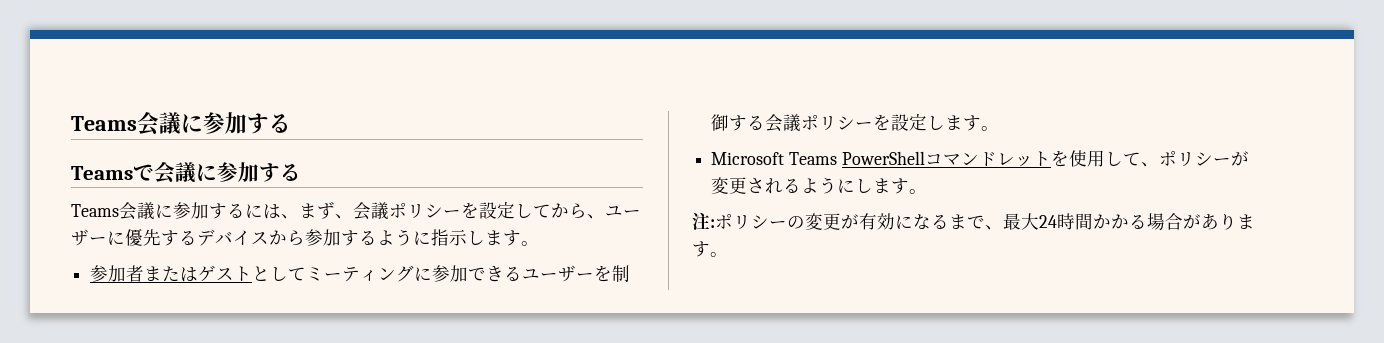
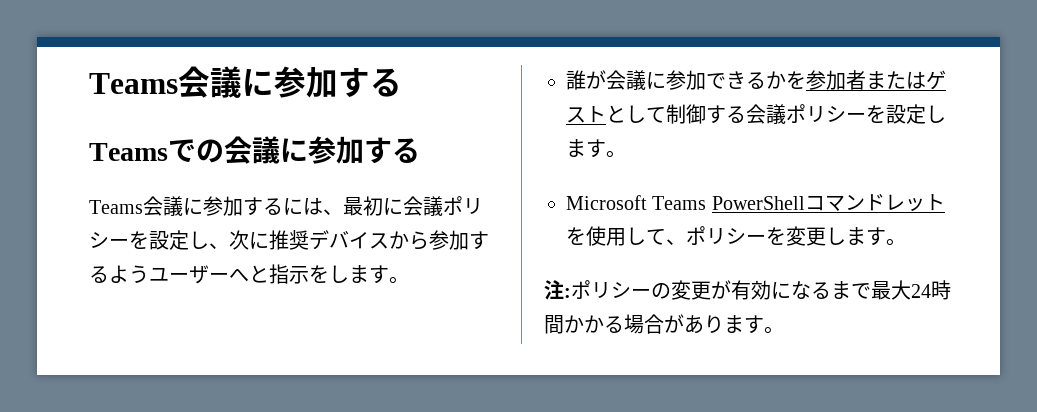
- Teamsで会議に参加する
+ Teamsでの会議に参加する
- Teams会議に参加するには、まず、会議ポリシーを設定してから、ユーザーに優先するデバイスから参加するように指示します。
- 参加者またはゲストとしてミーティングに参加できるユーザーを制御する会議ポリシーを設定します。
+ Teams会議に参加するには、最初に会議ポリシーを設定し、次に推奨デバイスから参加するようユーザーへと指示をします。
+ 誰が会議に参加できるかを参加者またはゲストとして制御する会議ポリシーを設定します。
- Microsoft Teams PowerShellコマンドレットを使用して、ポリシーが変更されるようにします。
+ Microsoft Teams PowerShellコマンドレットを使用して、ポリシーを変更します。
- 注:ポリシーの変更が有効になるまで、最大24時間かかる場合があります。
+ 注:ポリシーの変更が有効になるまで最大24時間かかる場合があります。

